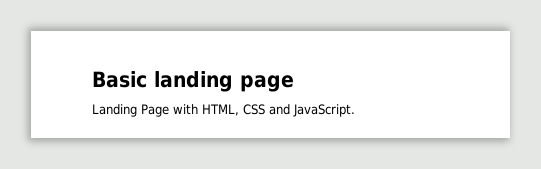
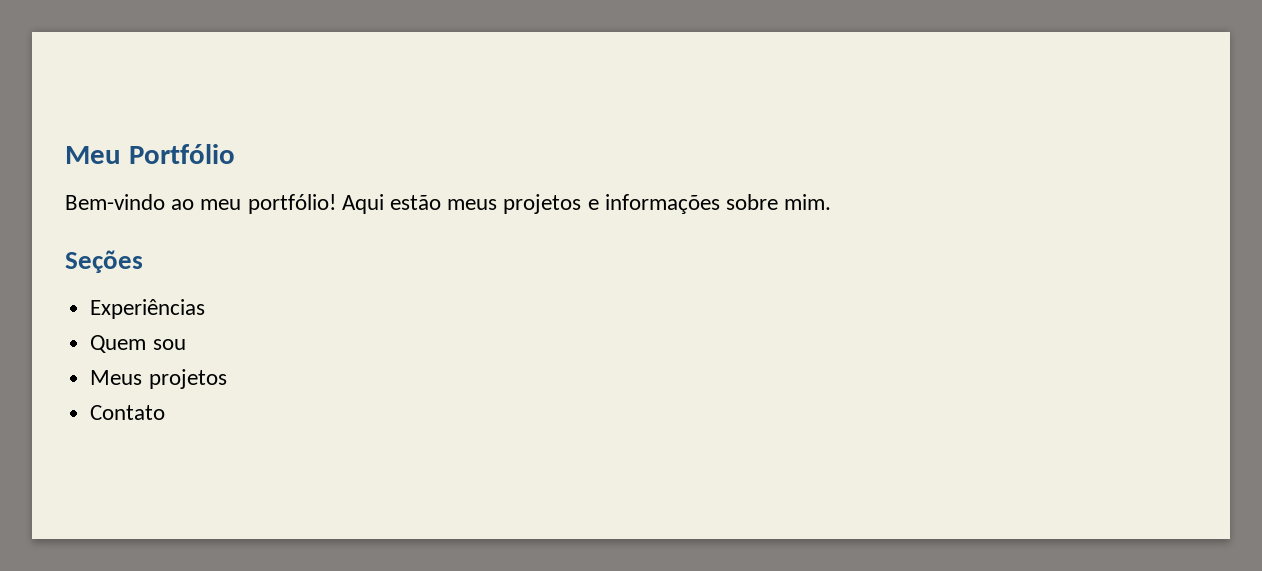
- Basic landing page
- Landing Page with HTML, CSS and JavaScript.
+ Meu Portfólio
+ Bem-vindo ao meu portfólio! Aqui estão meus projetos e informações sobre mim.
+ Seções
+ Experiências
+ Quem sou
+ Meus projetos
+ Contato

